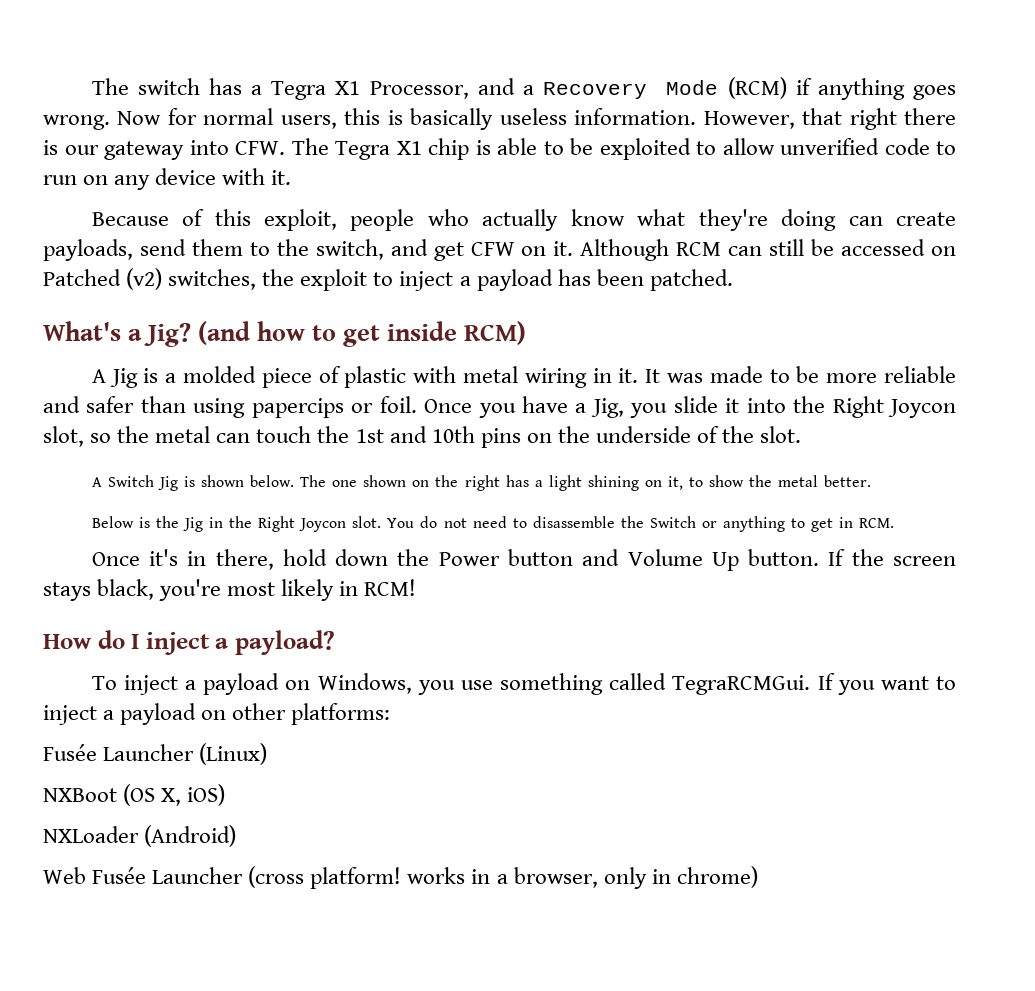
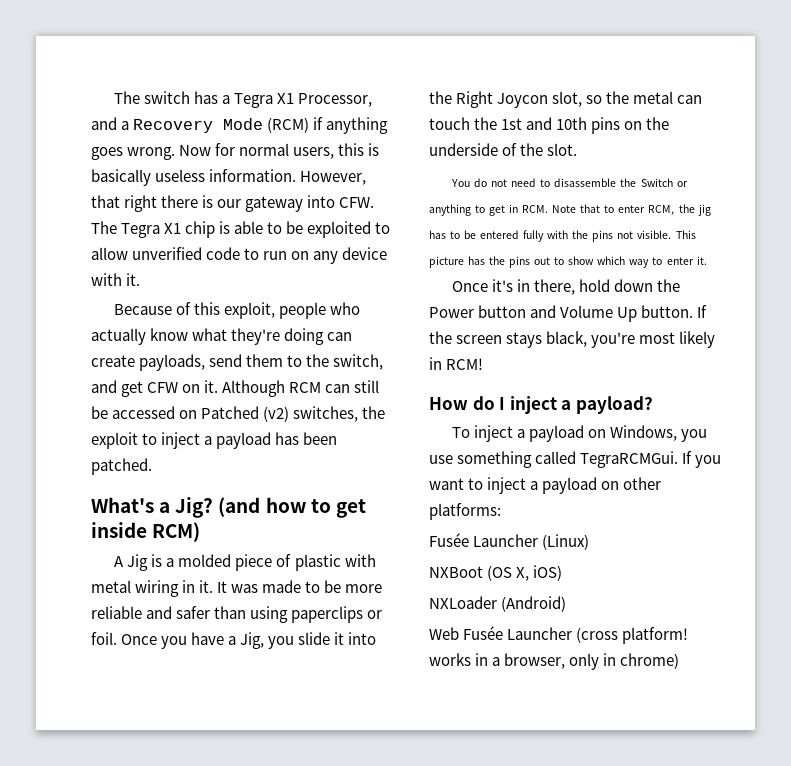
- It was made to be more reliable and safer than using papercips or foil.
+ It was made to be more reliable and safer than using paperclips or foil.
- A Switch Jig is shown below. The one shown on the right has a light shining on it, to show the metal better.
- Below is the Jig in the Right Joycon slot. You do not need to disassemble the Switch or anything to get in RCM.
+ You do not need to disassemble the Switch or anything to get in RCM. Note that to enter RCM, the jig has to be entered fully with the pins not visible. This picture has the pins out to show which way to enter it.

